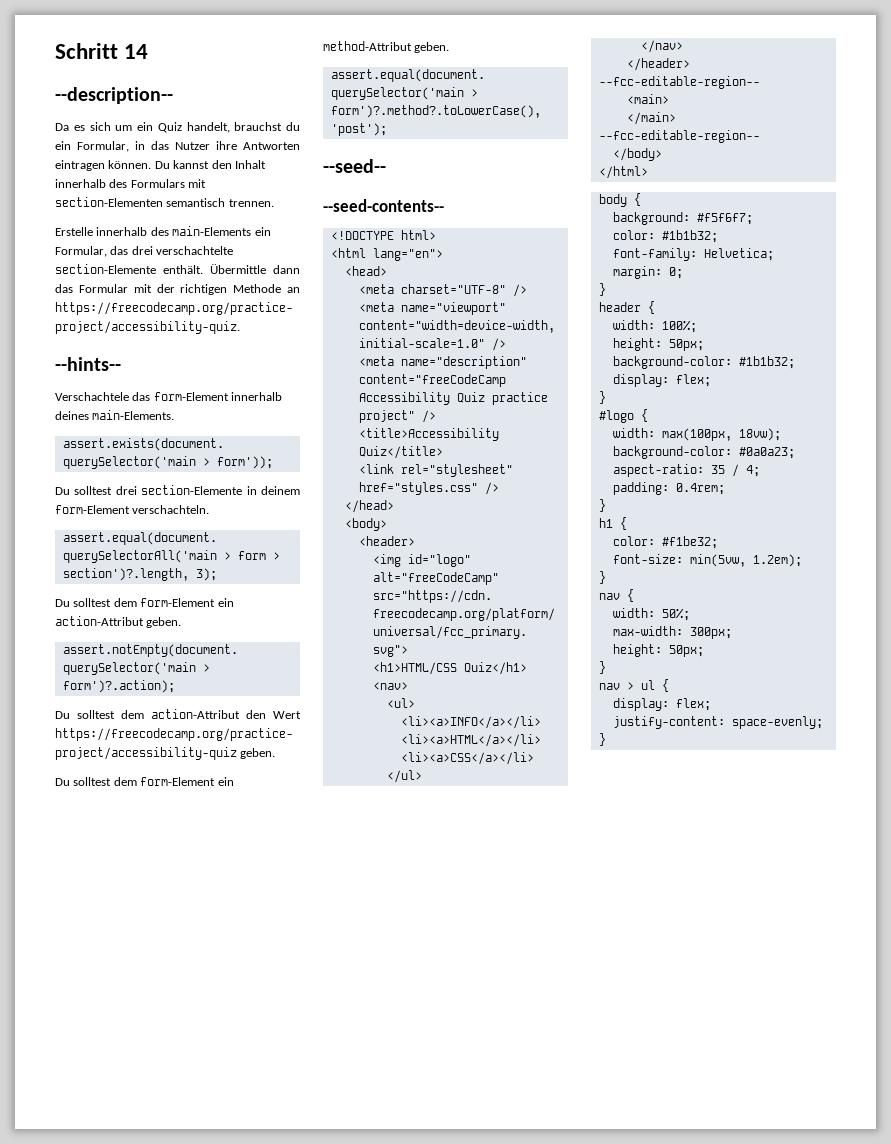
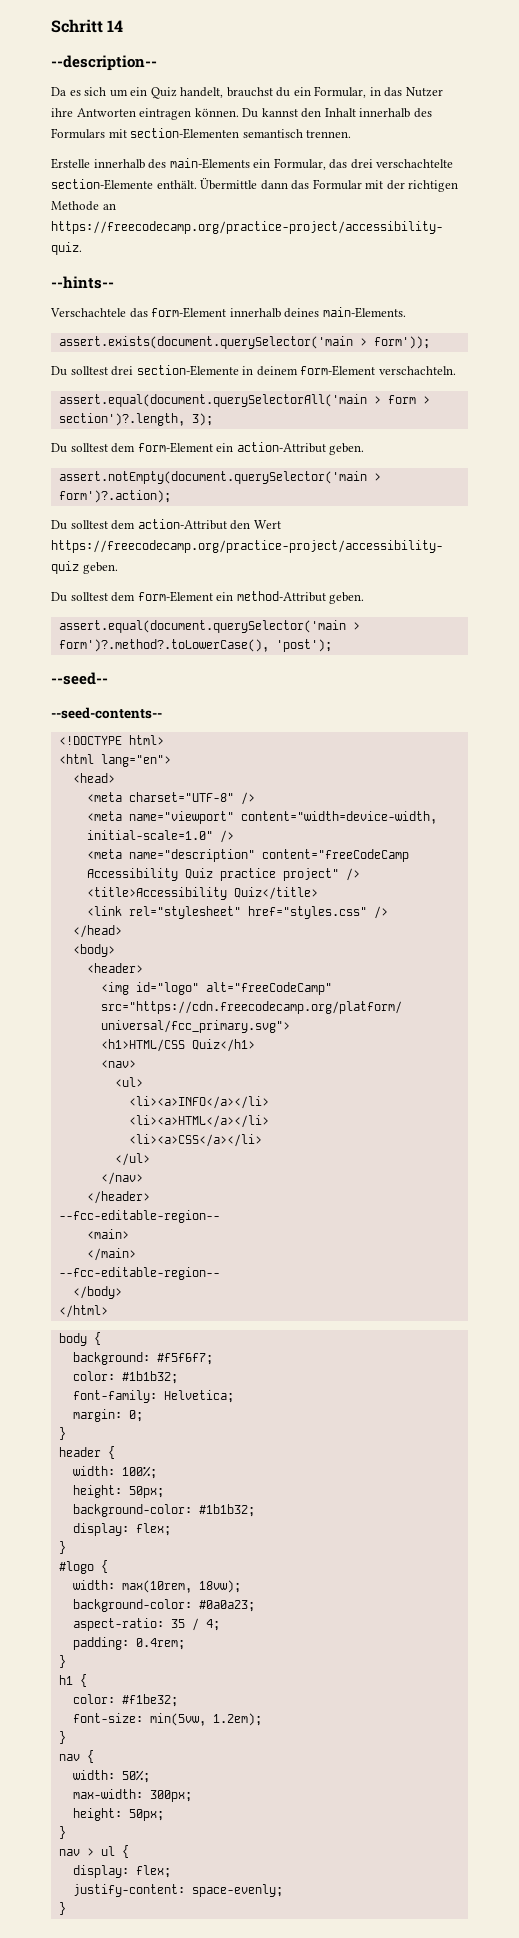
- width: max(100px, 18vw);
+ width: max(10rem, 18vw);

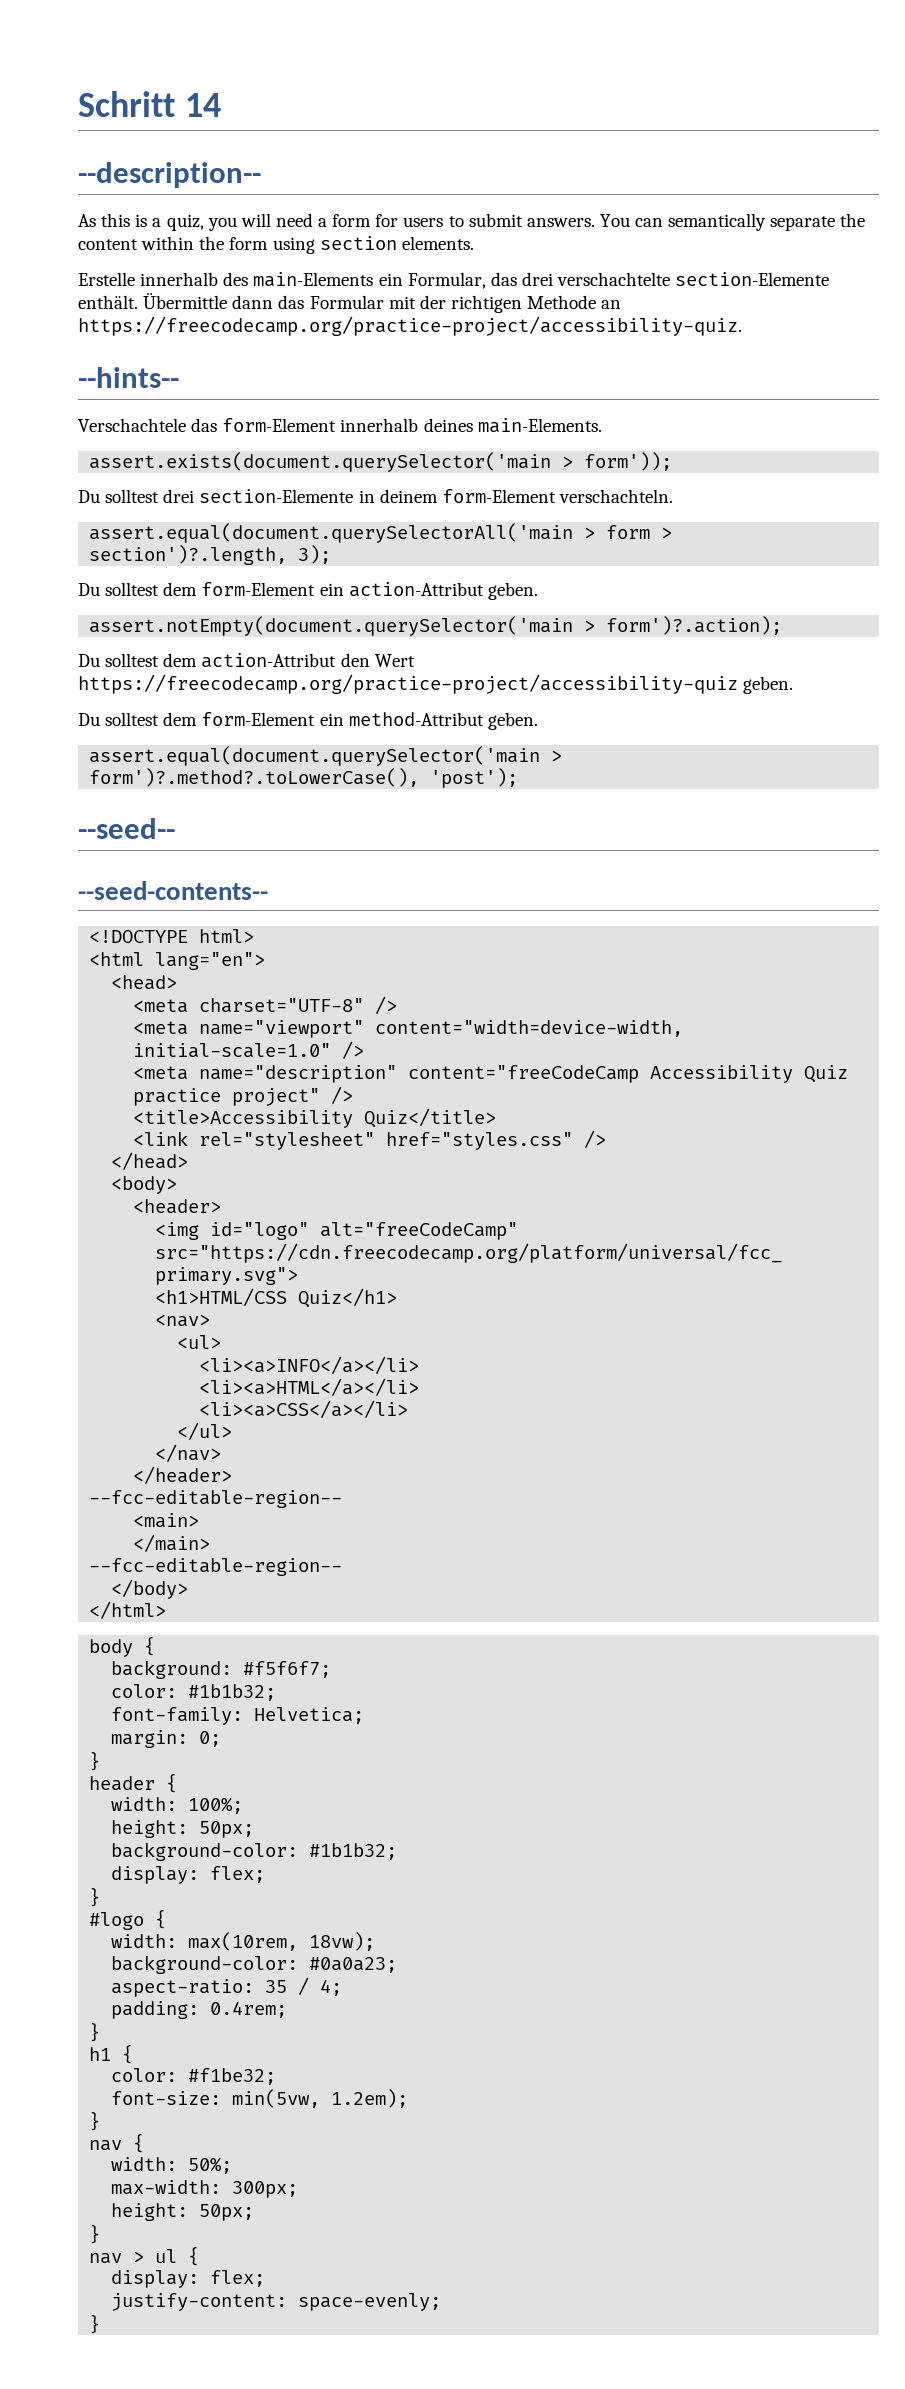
- Da es sich um ein Quiz handelt, brauchst du ein Formular, in das Nutzer ihre Antworten eintragen können. Du kannst den Inhalt innerhalb des Formulars mit section-Elementen semantisch trennen.
+ As this is a quiz, you will need a form for users to submit answers. You can semantically separate the content within the form using section elements.

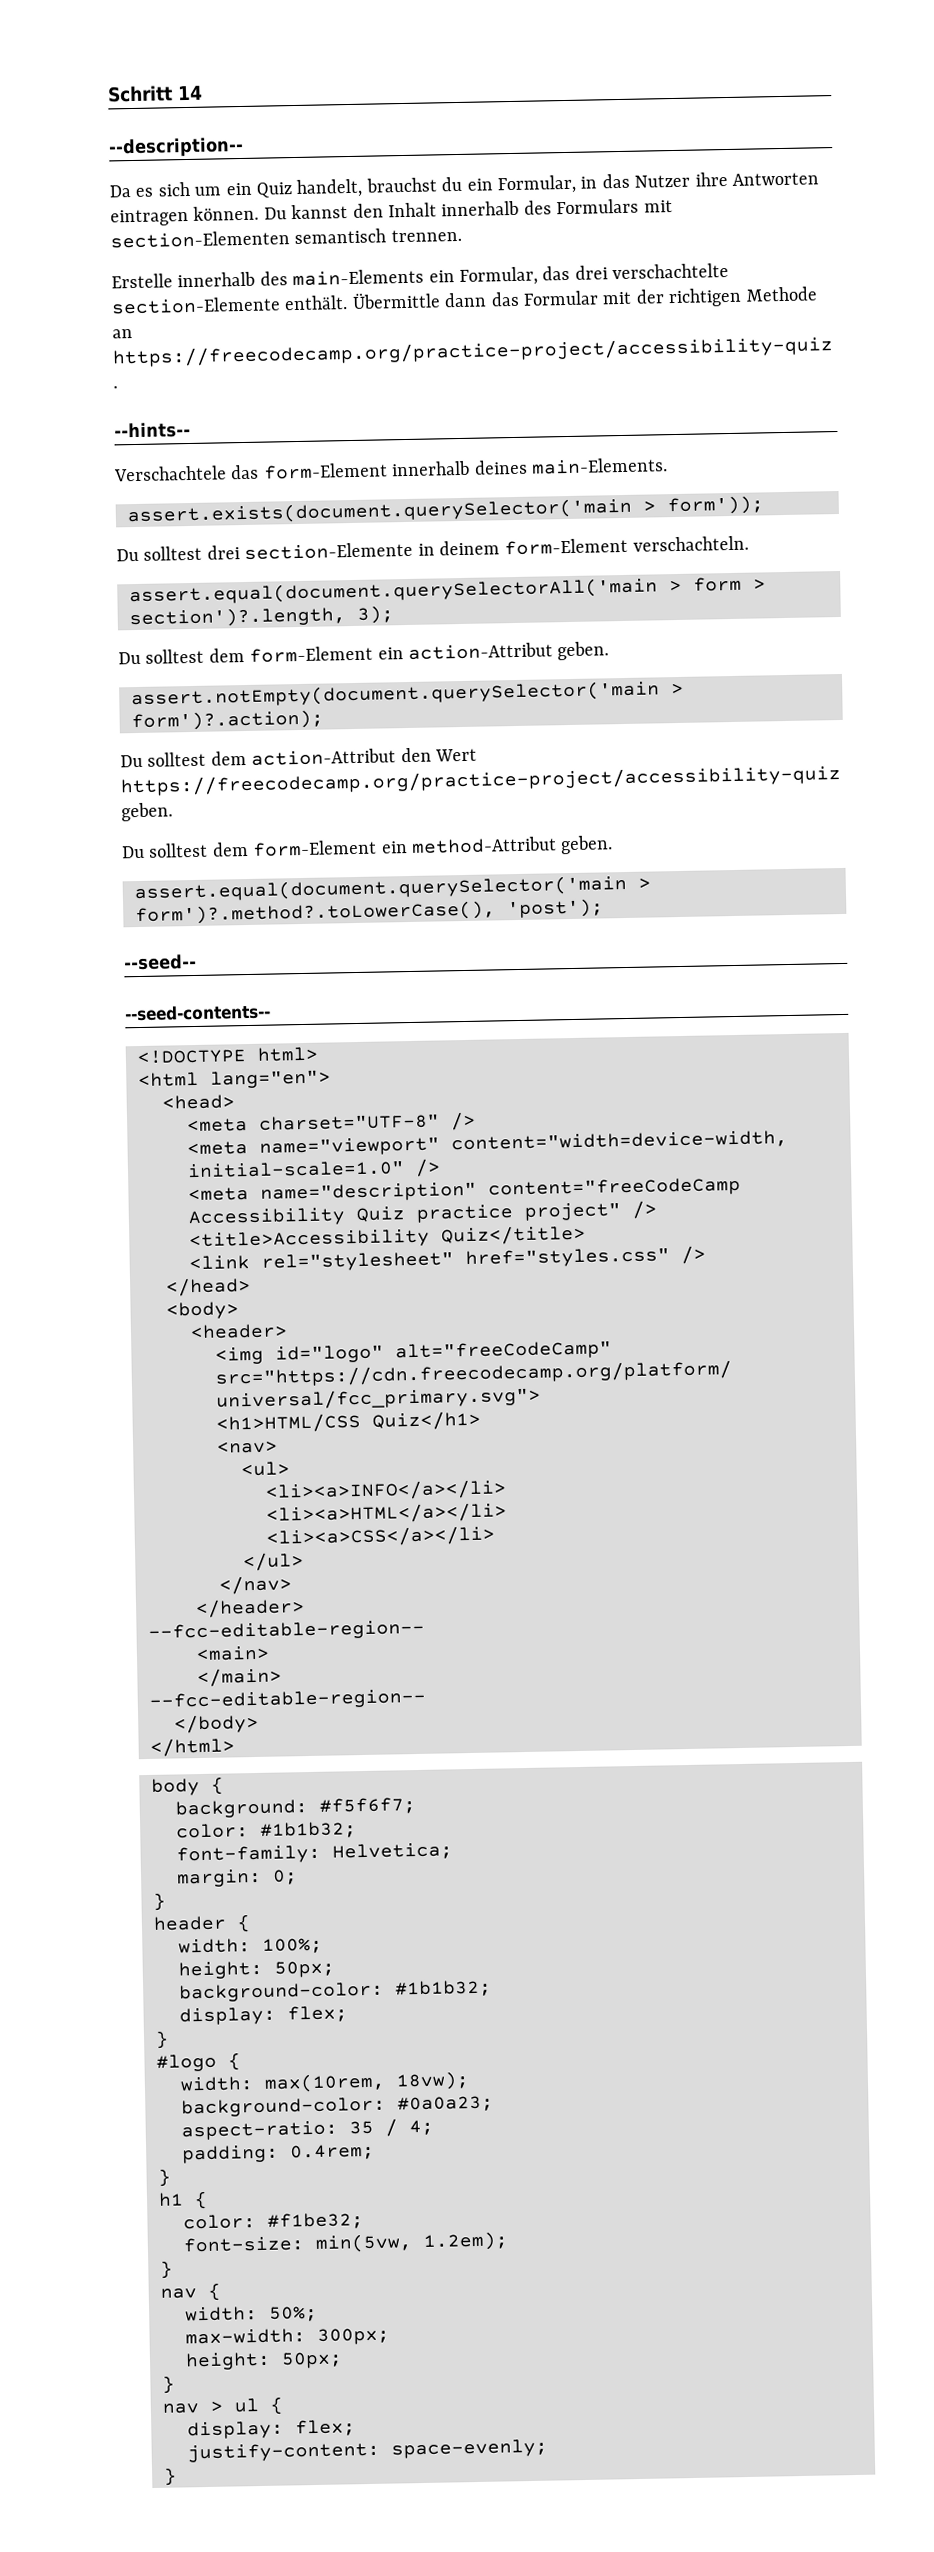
- As this is a quiz, you will need a form for users to submit answers. You can semantically separate the content within the form using section elements.
+ Da es sich um ein Quiz handelt, brauchst du ein Formular, in das Nutzer ihre Antworten eintragen können. Du kannst den Inhalt innerhalb des Formulars mit section-Elementen semantisch trennen.

